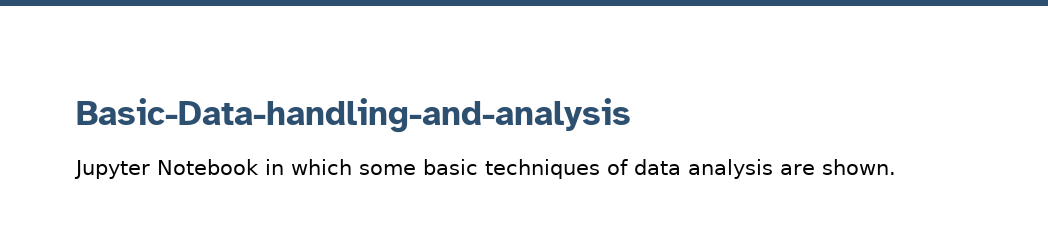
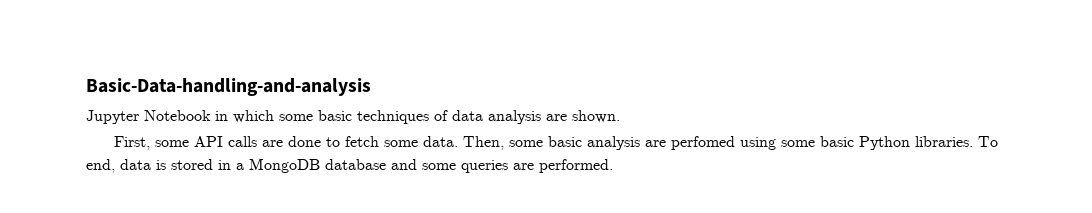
+ First, some API calls are done to fetch some data. Then, some basic analysis are perfomed using some basic Python libraries. To end, data is stored in a MongoDB database and some queries are performed.

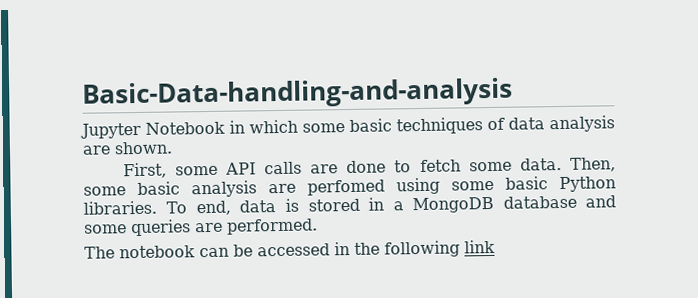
+ The notebook can be accessed in the following link

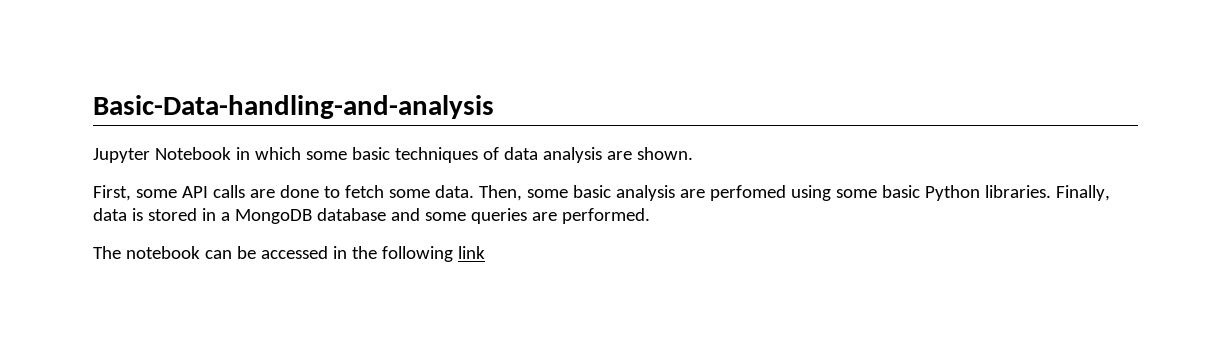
- To end, data is stored in a MongoDB database and some queries are performed.
+ Finally, data is stored in a MongoDB database and some queries are performed.

